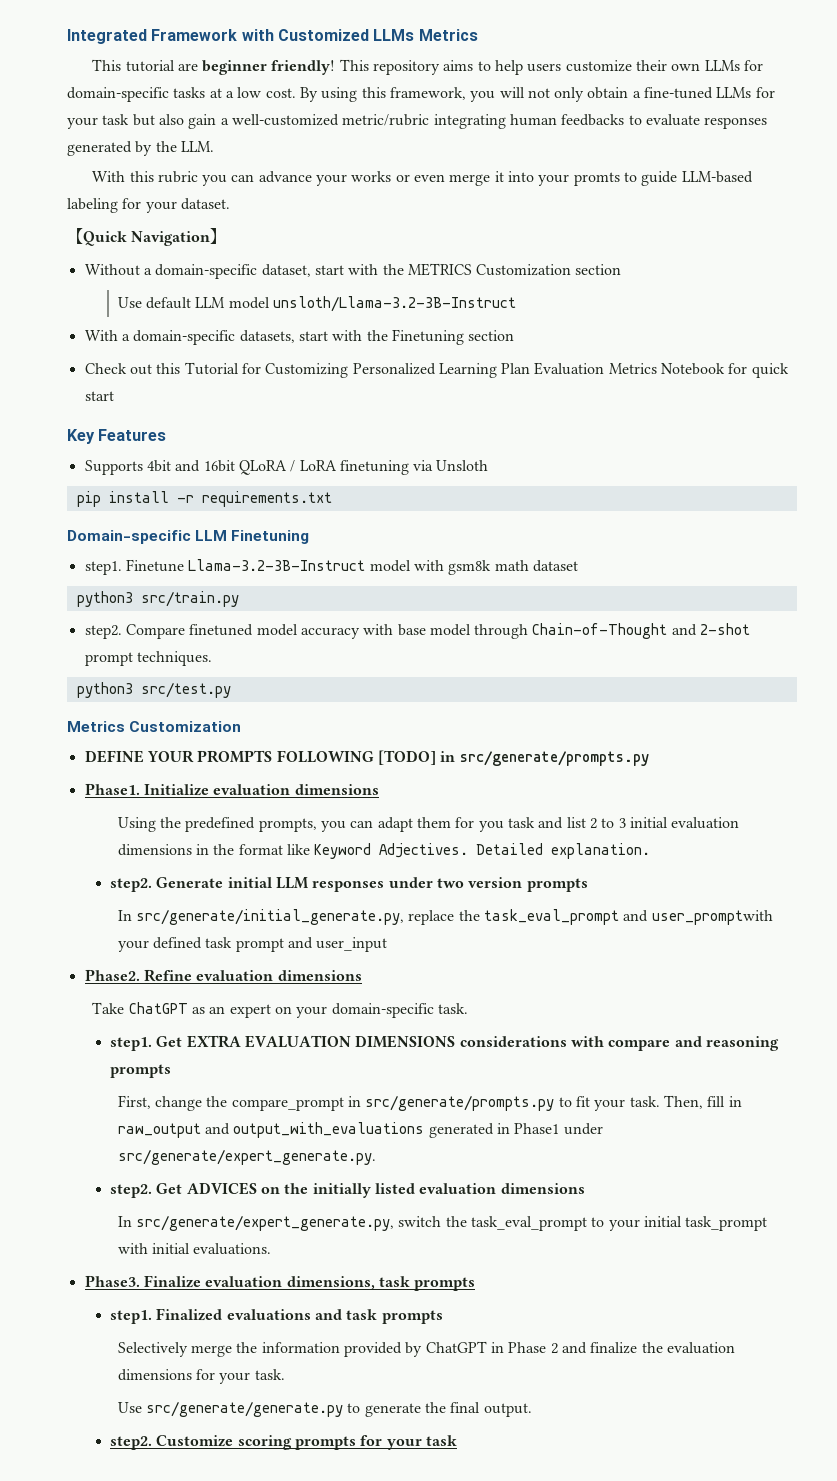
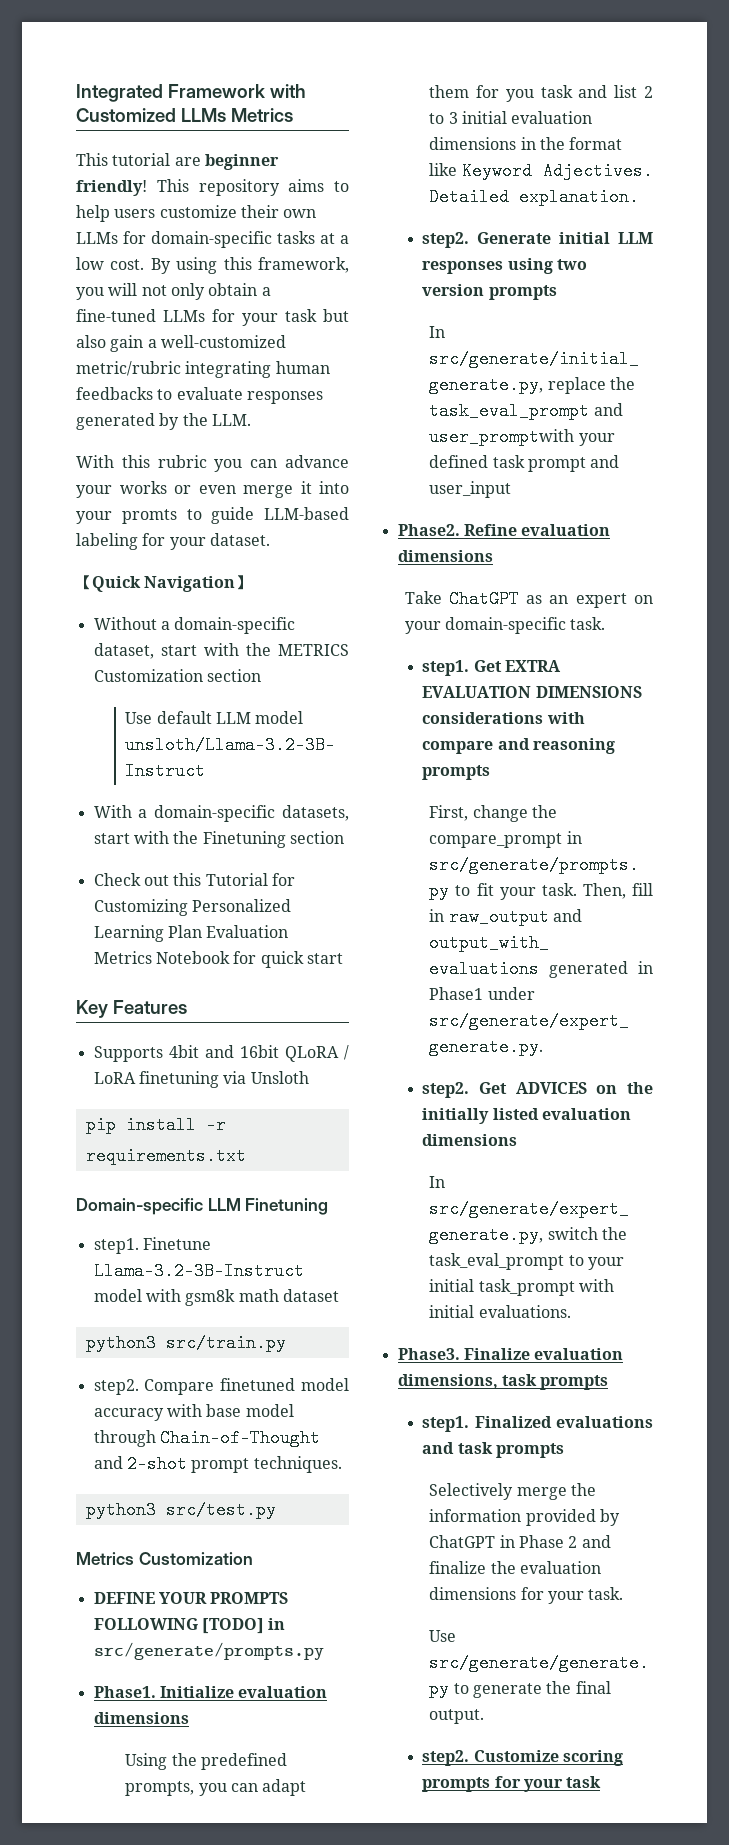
- Generate initial LLM responses under two version prompts
+ Generate initial LLM responses using two version prompts

